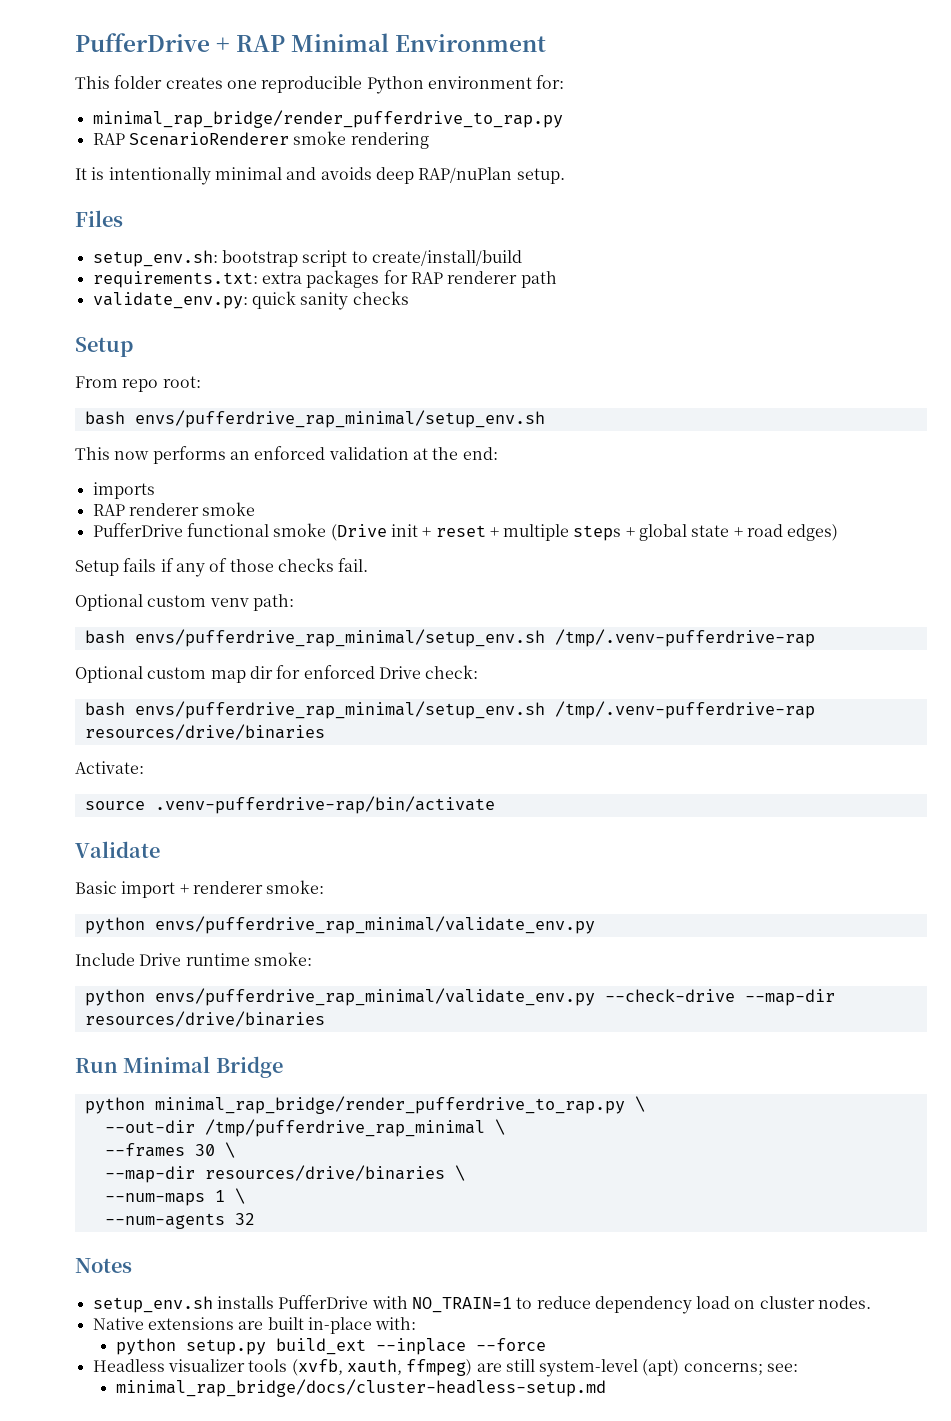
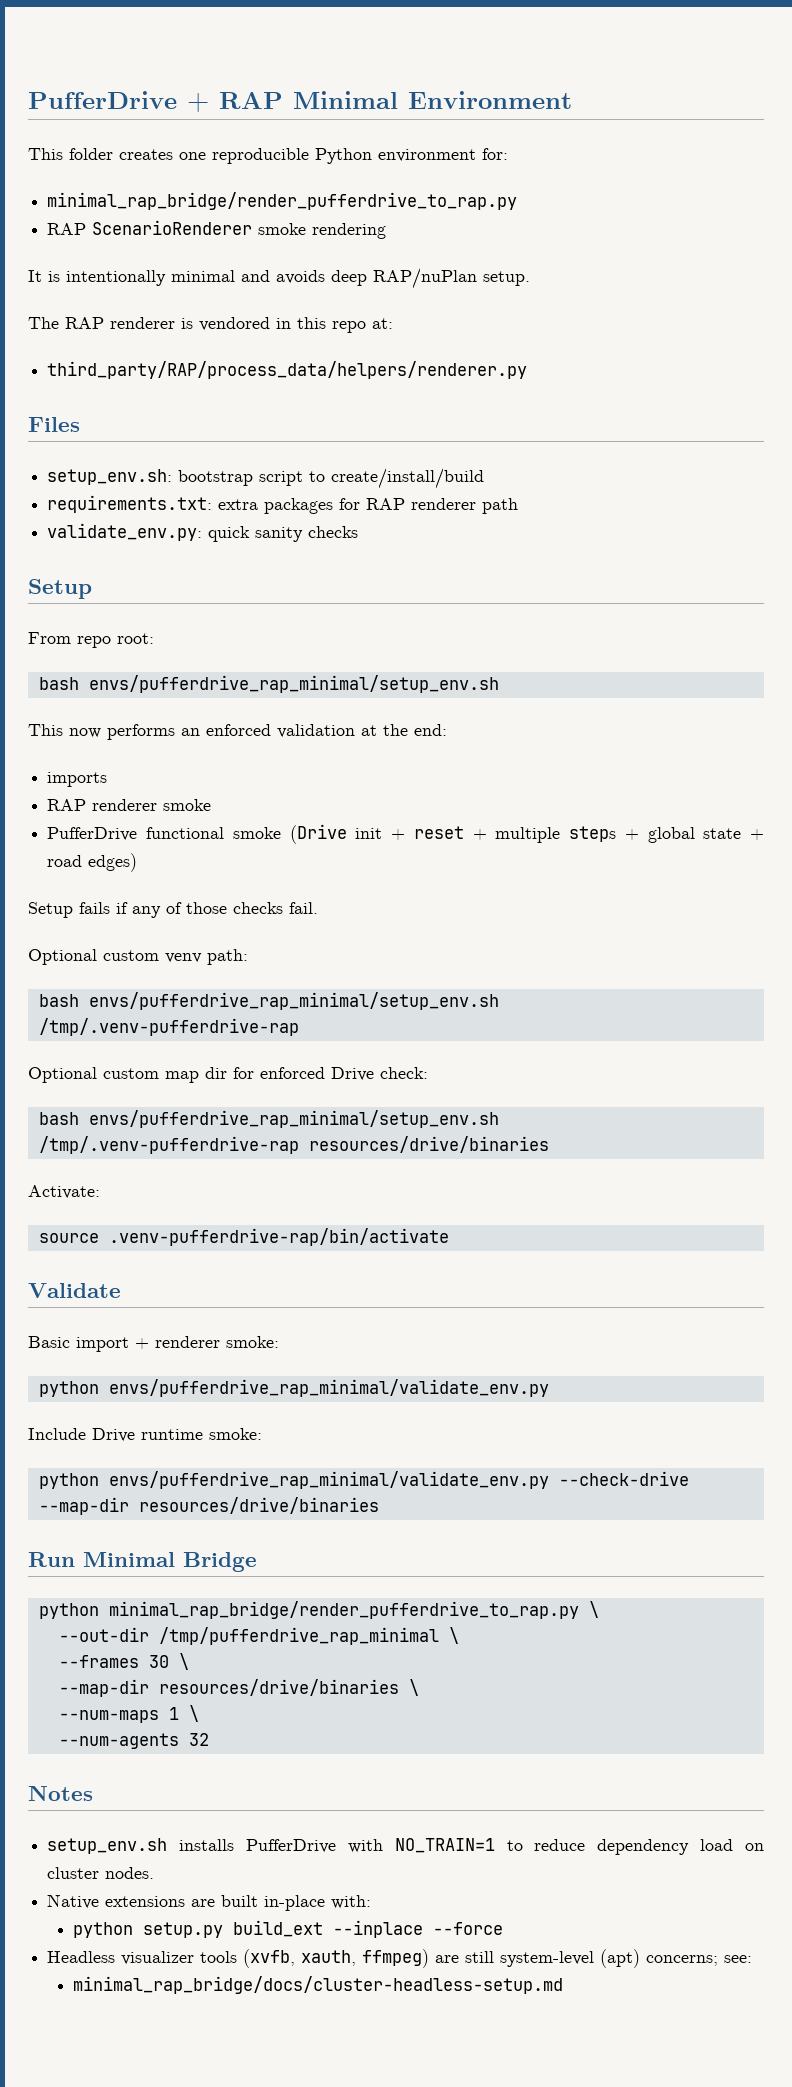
+ The RAP renderer is vendored in this repo at:
+ third_party/RAP/process_data/helpers/renderer.py

